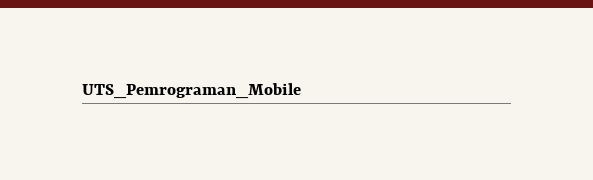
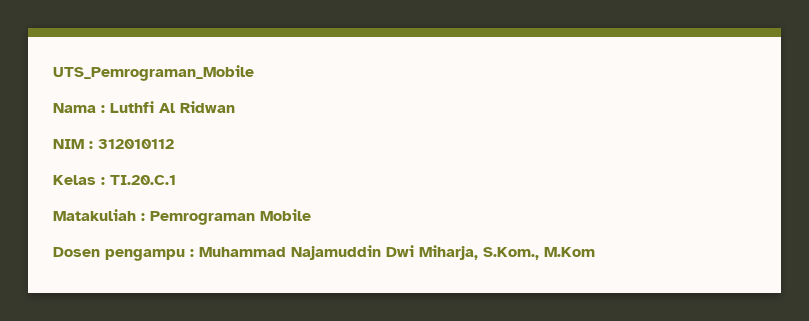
+ Nama : Luthfi Al Ridwan
+ NIM : 312010112
+ Kelas : TI.20.C.1
+ Matakuliah : Pemrograman Mobile
+ Dosen pengampu : Muhammad Najamuddin Dwi Miharja, S.Kom., M.Kom

